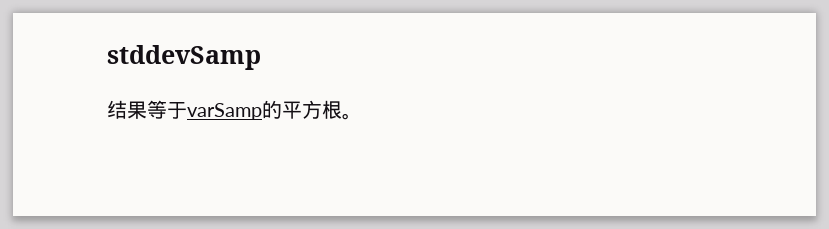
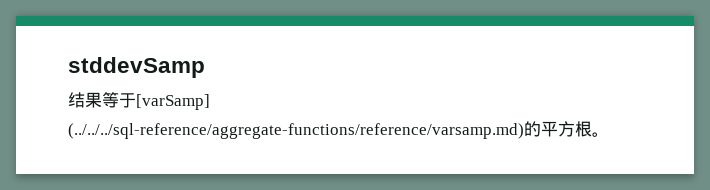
- 结果等于varSamp的平方根。
+ 结果等于[varSamp] (../../../sql-reference/aggregate-functions/reference/varsamp.md)的平方根。

